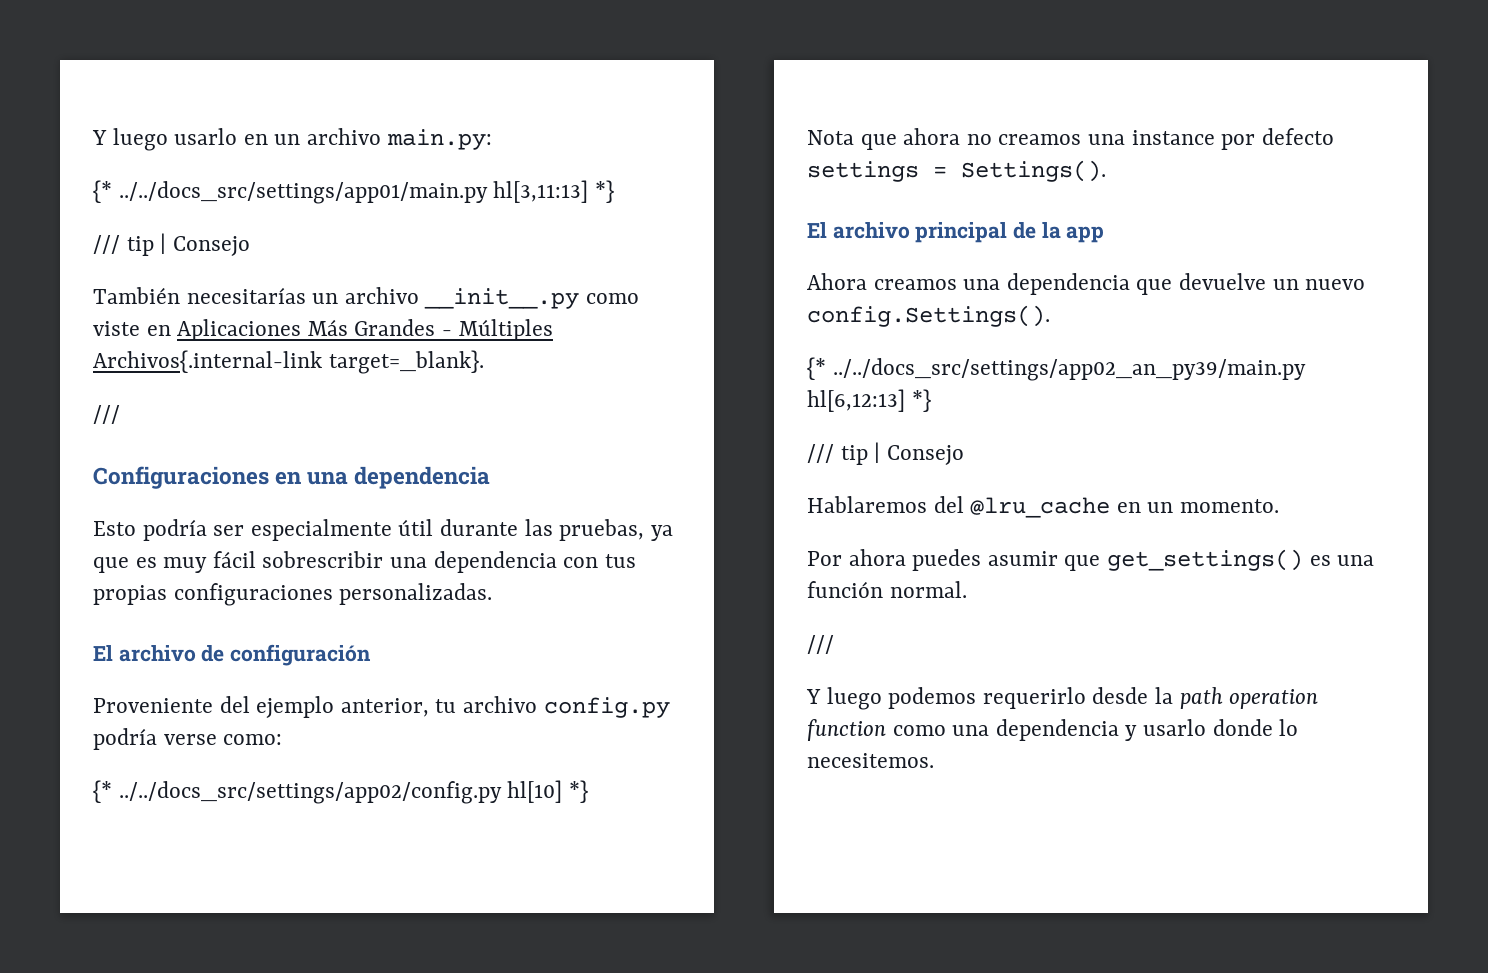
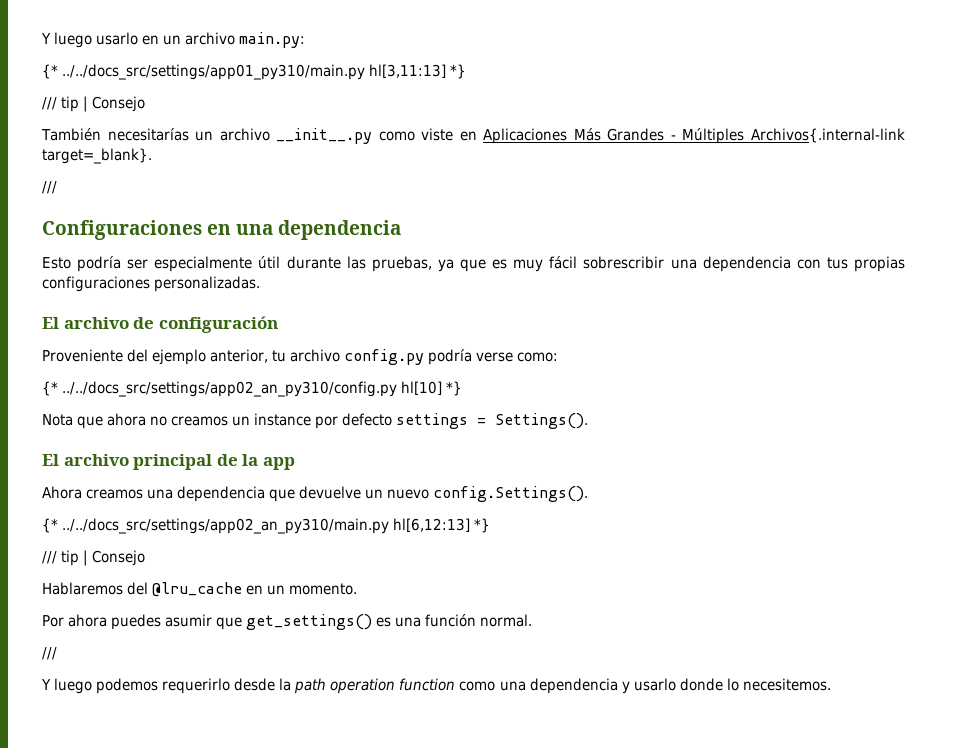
- {* ../../docs_src/settings/app01/main.py hl[3,11:13] *}
+ {* ../../docs_src/settings/app01_py310/main.py hl[3,11:13] *}
- {* ../../docs_src/settings/app02/config.py hl[10] *}
+ {* ../../docs_src/settings/app02_an_py310/config.py hl[10] *}
- Nota que ahora no creamos una instance por defecto settings = Settings().
+ Nota que ahora no creamos un instance por defecto settings = Settings().
- {* ../../docs_src/settings/app02_an_py39/main.py hl[6,12:13] *}
+ {* ../../docs_src/settings/app02_an_py310/main.py hl[6,12:13] *}

